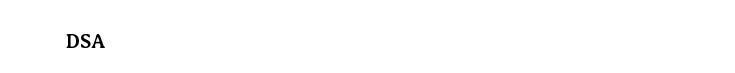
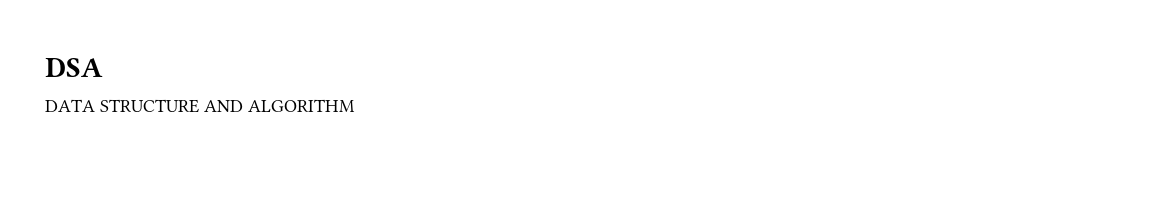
+ DATA STRUCTURE AND ALGORITHM

